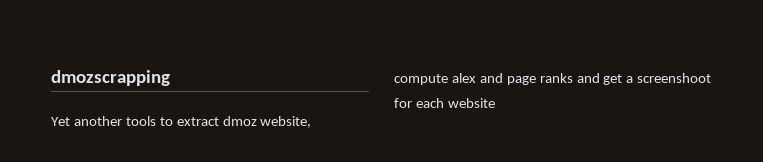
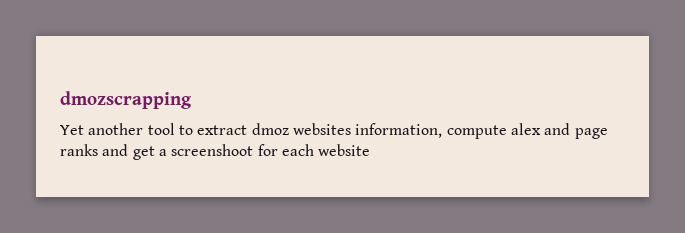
- Yet another tools to extract dmoz website, compute alex and page ranks and get a screenshoot for each website
+ Yet another tool to extract dmoz websites information, compute alex and page ranks and get a screenshoot for each website

